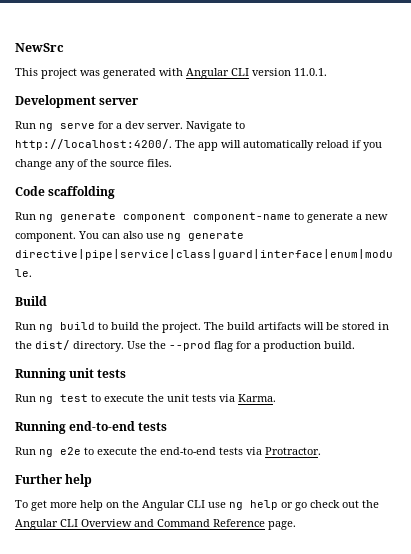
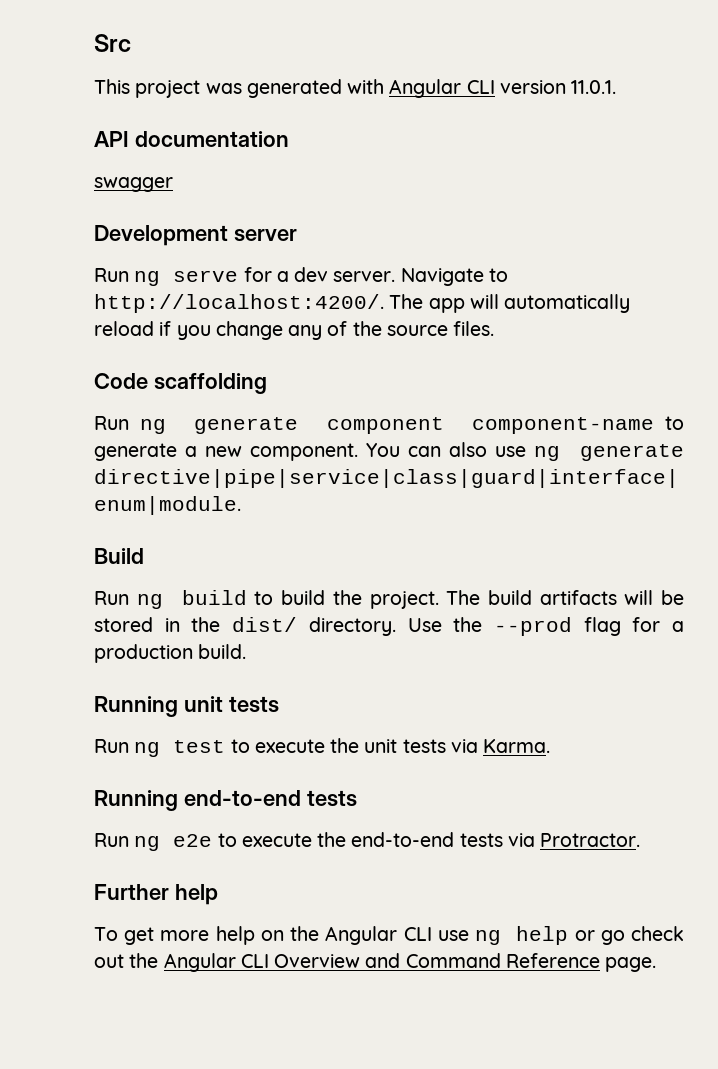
- NewSrc
+ Src
+ API documentation
+ swagger

